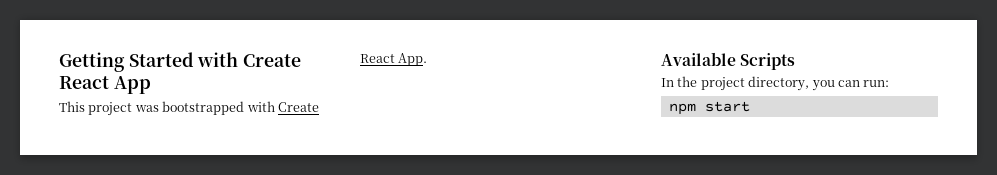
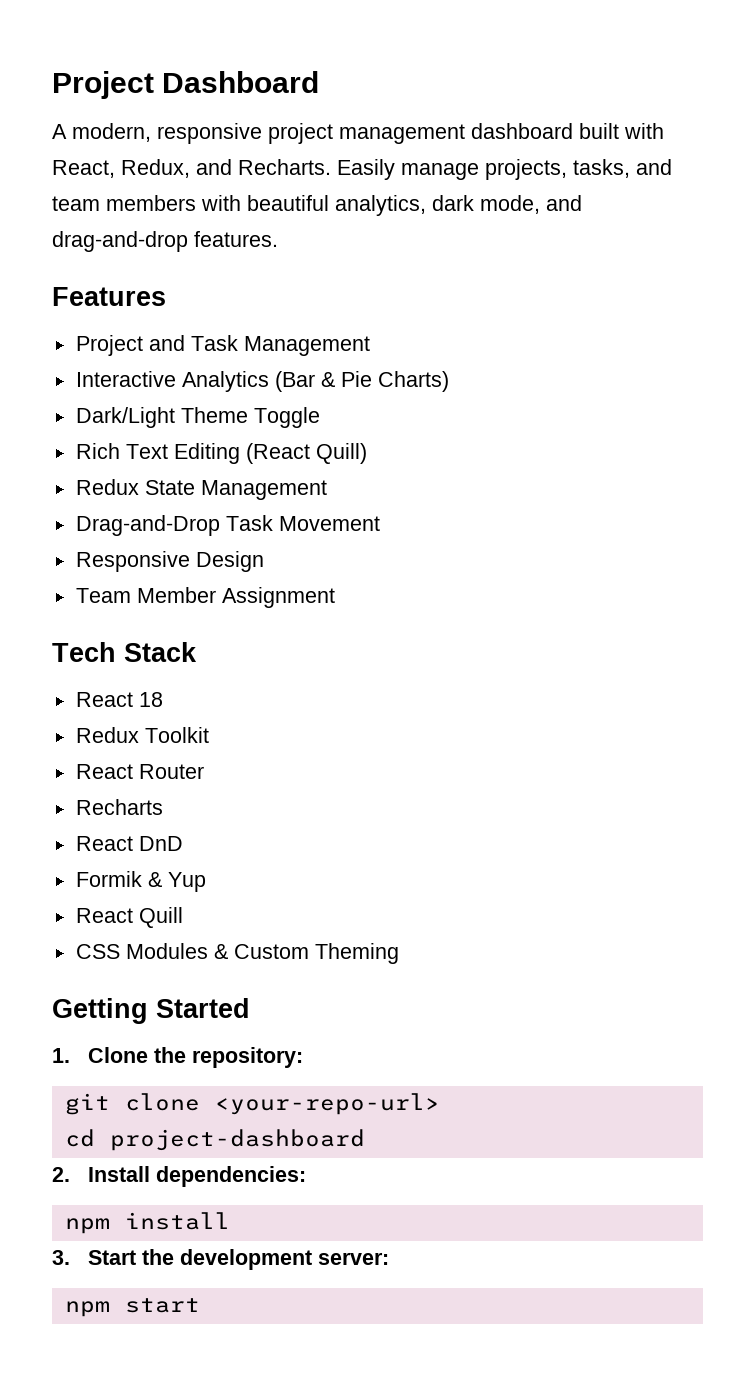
- Getting Started with Create React App
- This project was bootstrapped with Create React App.
- Available Scripts
- In the project directory, you can run:
+ Project Dashboard
+ A modern, responsive project management dashboard built with React, Redux, and Recharts. Easily manage projects, tasks, and team members with beautiful analytics, dark mode, and drag-and-drop features.
+ Features
+ Project and Task Management
+ Interactive Analytics (Bar & Pie Charts)
+ Dark/Light Theme Toggle
+ Rich Text Editing (React Quill)
+ Redux State Management
+ Drag-and-Drop Task Movement
+ Responsive Design
+ Team Member Assignment
+ Tech Stack
+ React 18
+ Redux Toolkit
+ React Router
+ Recharts
+ React DnD
+ Formik & Yup
+ React Quill
+ CSS Modules & Custom Theming
+ Getting Started
+ 1. Clone the repository:
+ git clone <your-repo-url>
+ cd project-dashboard
+ 2. Install dependencies:
+ npm install
+ 3. Start the development server:

